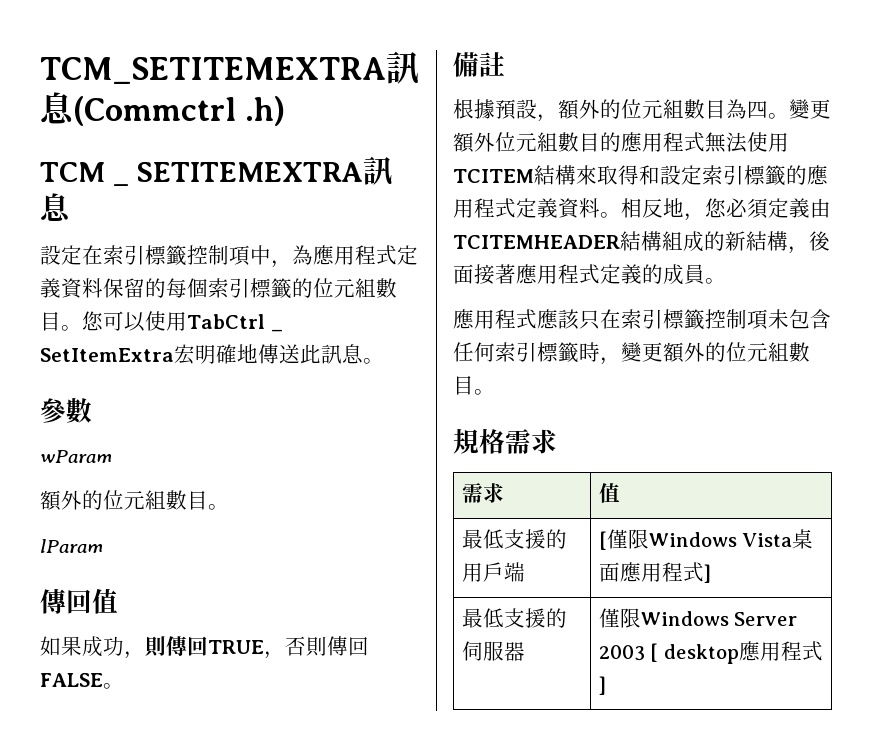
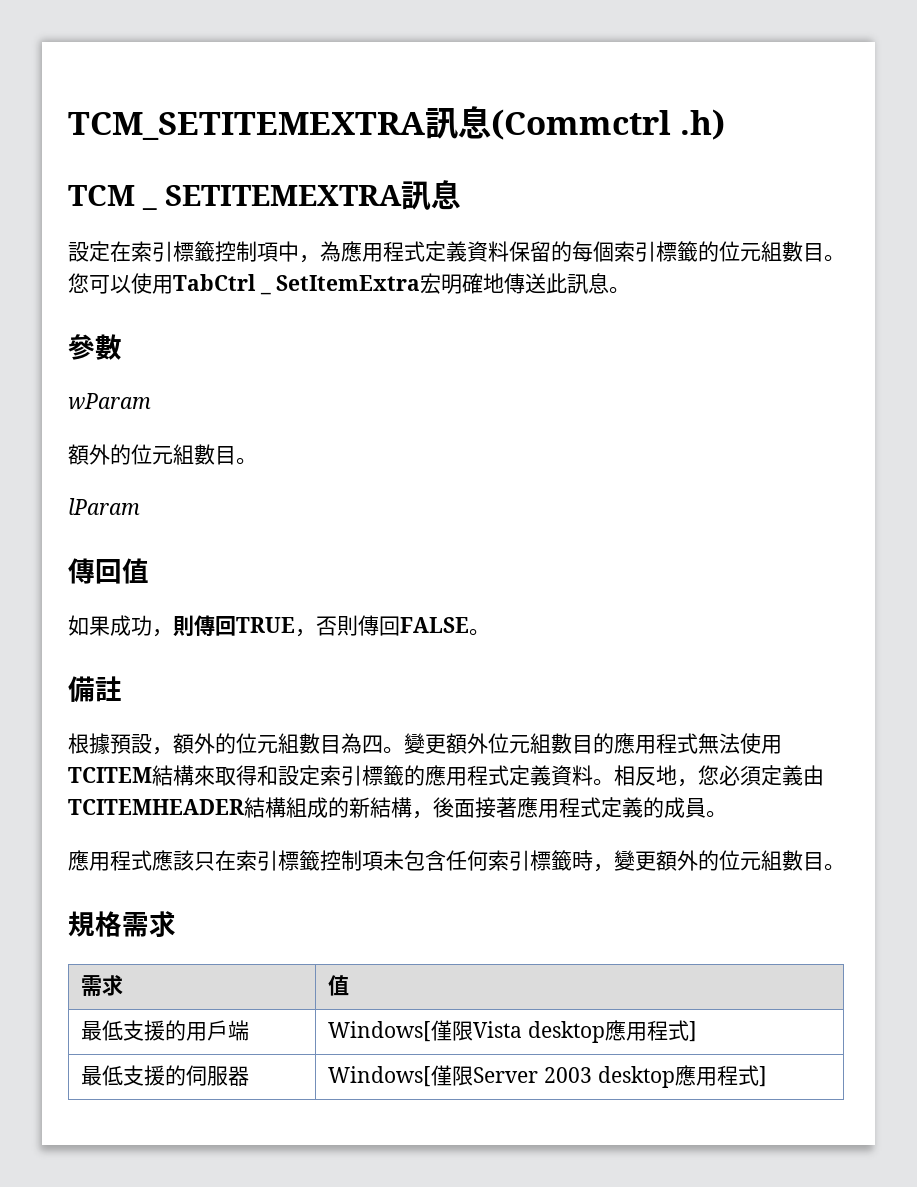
- 最低支援的用戶端 | [僅限Windows Vista桌面應用程式]
+ 最低支援的用戶端 | Windows[僅限Vista desktop應用程式]
- 最低支援的伺服器 | 僅限Windows Server 2003 [ desktop應用程式]
+ 最低支援的伺服器 | Windows[僅限Server 2003 desktop應用程式]

